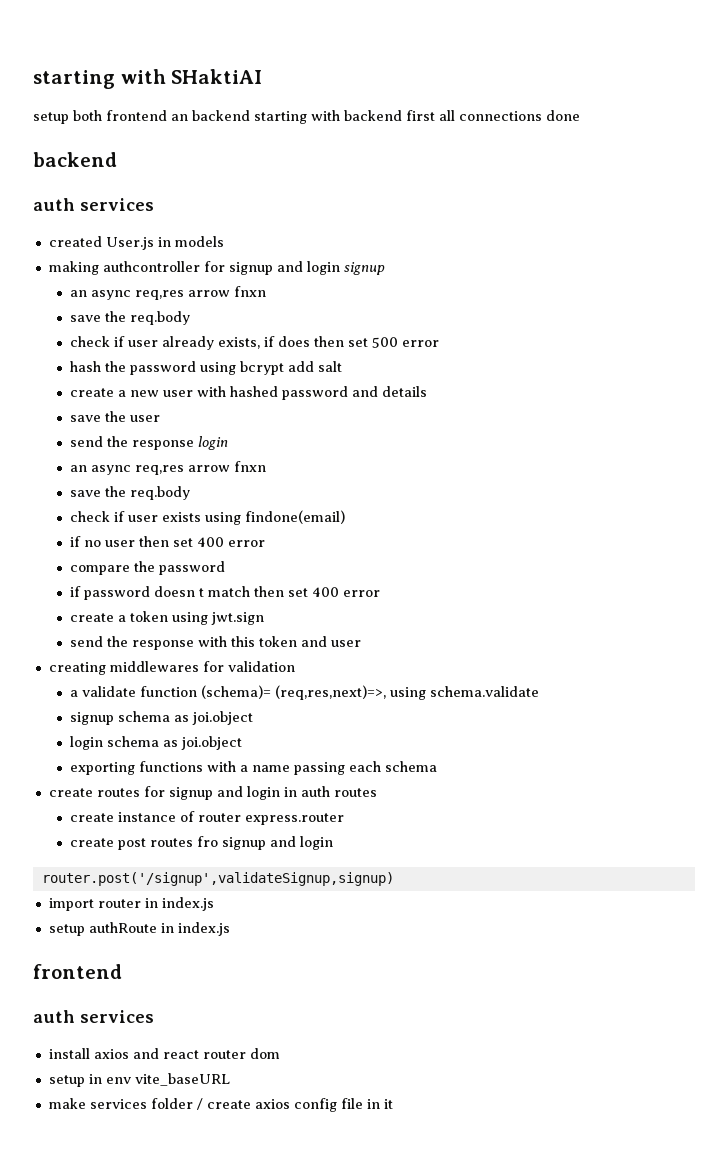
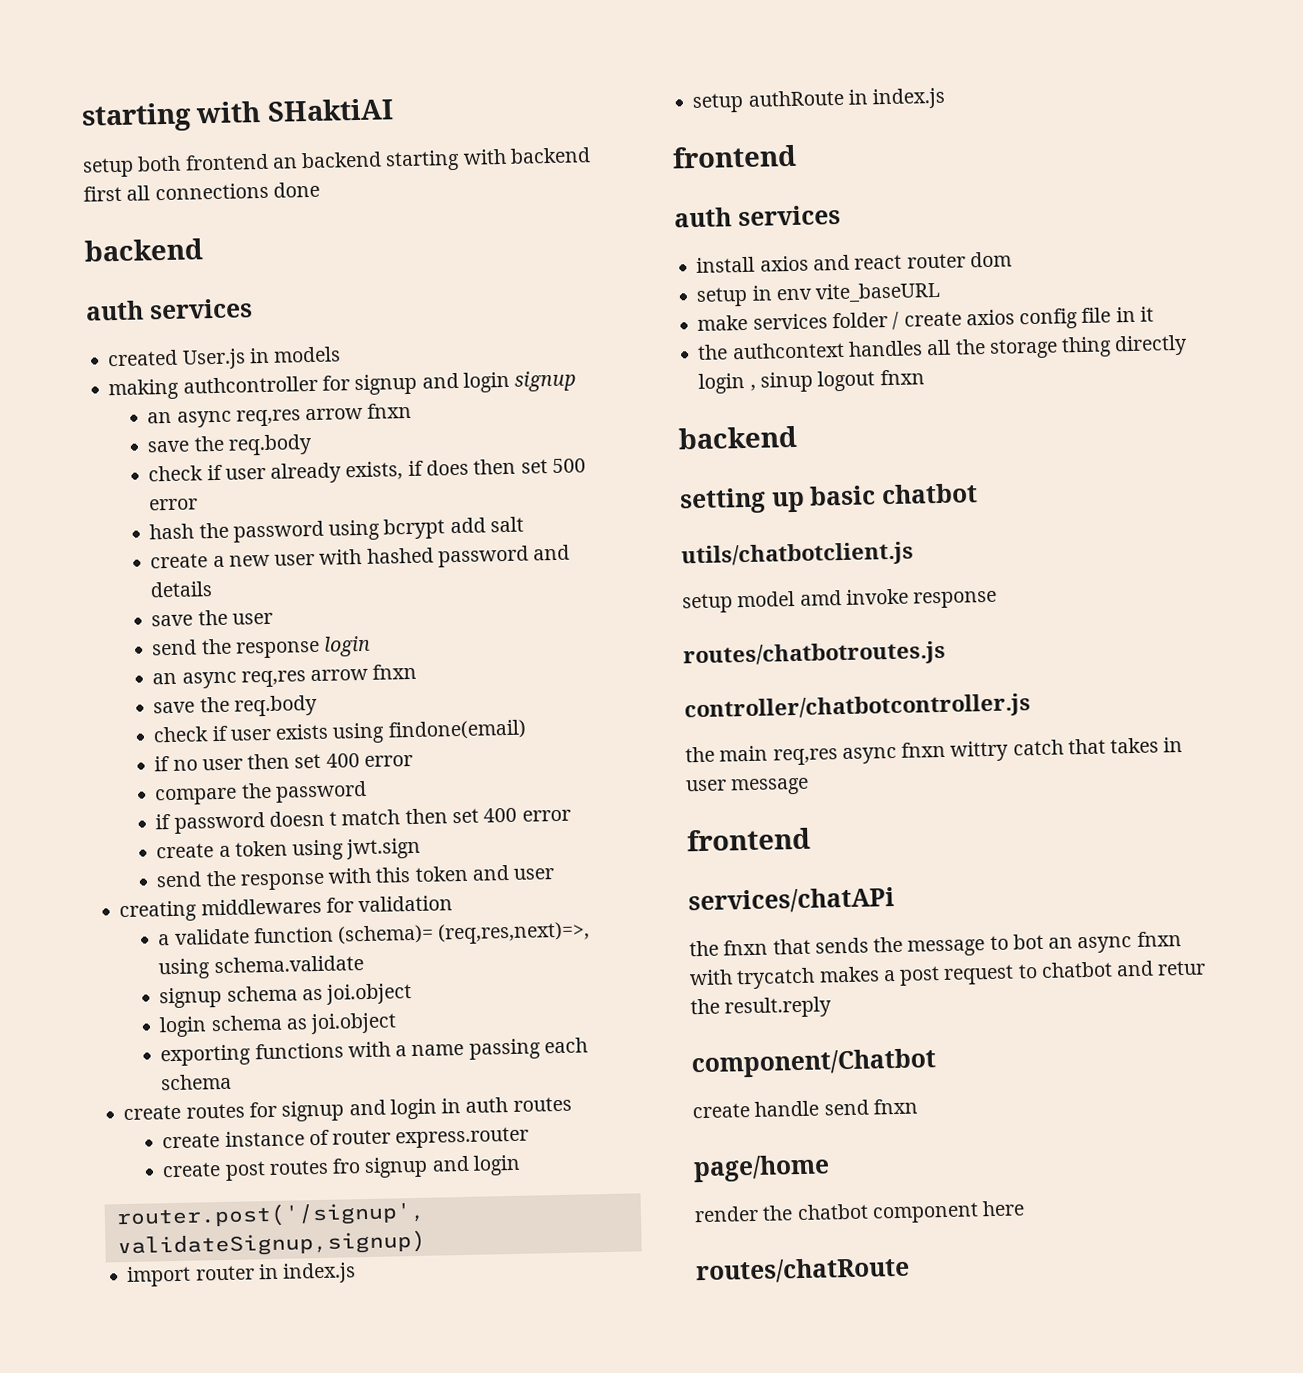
+ the authcontext handles all the storage thing directly login , sinup logout fnxn
+ backend
+ setting up basic chatbot
+ utils/chatbotclient.js
+ setup model amd invoke response
+ routes/chatbotroutes.js
+ controller/chatbotcontroller.js
+ the main req,res async fnxn wittry catch that takes in user message
+ frontend
+ services/chatAPi
+ the fnxn that sends the message to bot an async fnxn with trycatch makes a post request to chatbot and retur the result.reply
+ component/Chatbot
+ create handle send fnxn
+ page/home
+ render the chatbot component here
+ routes/chatRoute

